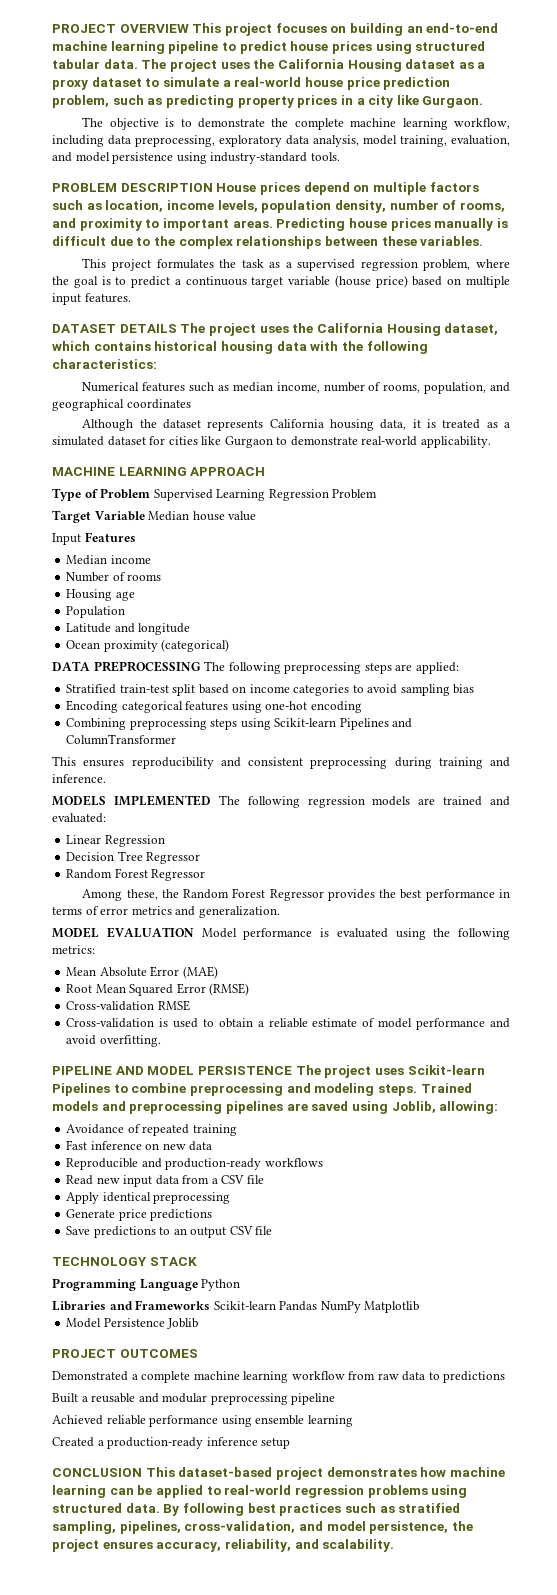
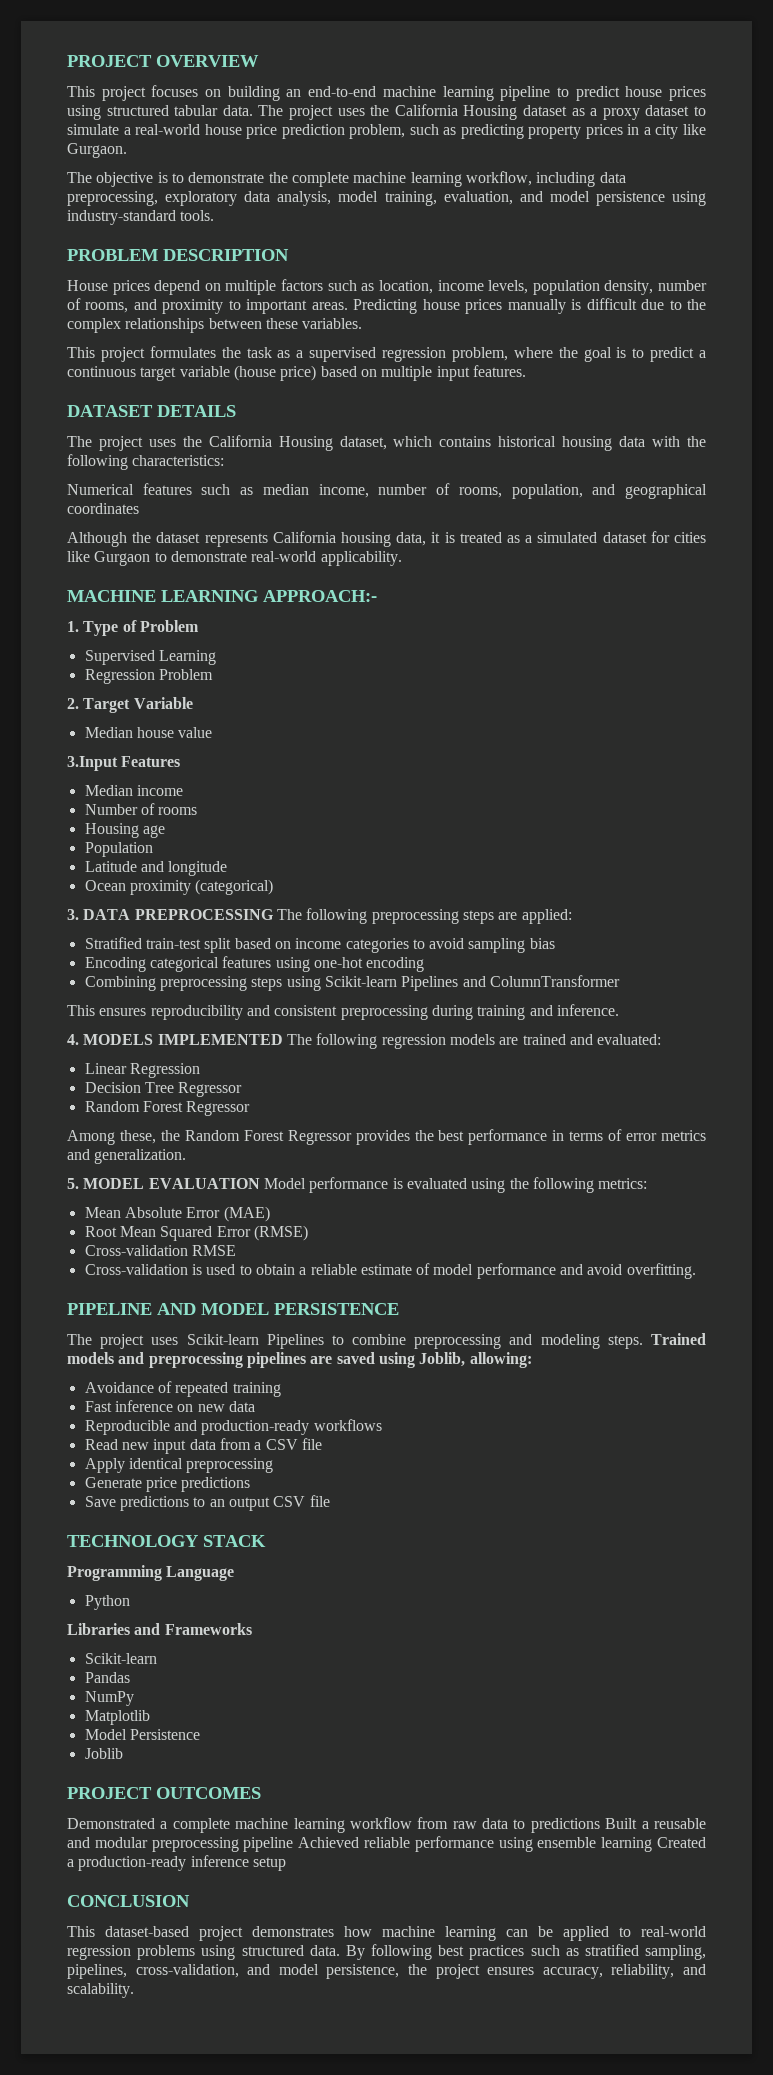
- PROJECT OVERVIEW This project focuses on building an end-to-end machine learning pipeline to predict house prices using structured tabular data.
+ PROJECT OVERVIEW
+ This project focuses on building an end-to-end machine learning pipeline to predict house prices using structured tabular data.
- PROBLEM DESCRIPTION House prices depend on multiple factors such as location, income levels, population density, number of rooms, and proximity to important areas.
+ PROBLEM DESCRIPTION
+ House prices depend on multiple factors such as location, income levels, population density, number of rooms, and proximity to important areas.
- DATASET DETAILS The project uses the California Housing dataset, which contains historical housing data with the following characteristics:
+ DATASET DETAILS
+ The project uses the California Housing dataset, which contains historical housing data with the following characteristics:
- MACHINE LEARNING APPROACH
- Type of Problem Supervised Learning Regression Problem
+ MACHINE LEARNING APPROACH:-
+ 1. Type of Problem
+ Supervised Learning
+ Regression Problem
- Target Variable Median house value
+ 2. Target Variable
+ Median house value
- Input Features
+ 3.Input Features
- DATA PREPROCESSING The following preprocessing steps are applied:
+ 3. DATA PREPROCESSING The following preprocessing steps are applied:
- MODELS IMPLEMENTED The following regression models are trained and evaluated:
+ 4. MODELS IMPLEMENTED The following regression models are trained and evaluated:
- MODEL EVALUATION Model performance is evaluated using the following metrics:
+ 5. MODEL EVALUATION Model performance is evaluated using the following metrics:
- PIPELINE AND MODEL PERSISTENCE The project uses Scikit-learn Pipelines to combine preprocessing and modeling steps.
+ PIPELINE AND MODEL PERSISTENCE
+ The project uses Scikit-learn Pipelines to combine preprocessing and modeling steps.
- Programming Language Python
+ Programming Language
+ Python
- Libraries and Frameworks Scikit-learn Pandas NumPy Matplotlib
+ Libraries and Frameworks
+ Scikit-learn
+ Pandas
+ NumPy
+ Matplotlib
- Model Persistence Joblib
+ Model Persistence
+ Joblib
- Demonstrated a complete machine learning workflow from raw data to predictions
- Built a reusable and modular preprocessing pipeline
- Achieved reliable performance using ensemble learning
- Created a production-ready inference setup
+ Demonstrated a complete machine learning workflow from raw data to predictions Built a reusable and modular preprocessing pipeline Achieved reliable performance using ensemble learning Created a production-ready inference setup
- CONCLUSION This dataset-based project demonstrates how machine learning can be applied to real-world regression problems using structured data.
+ CONCLUSION
+ This dataset-based project demonstrates how machine learning can be applied to real-world regression problems using structured data.

